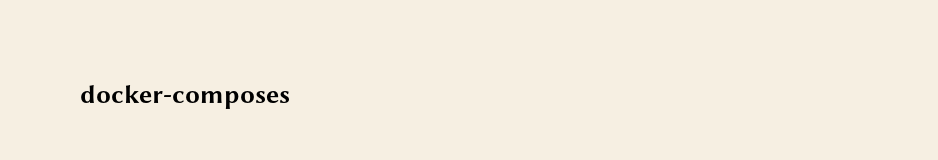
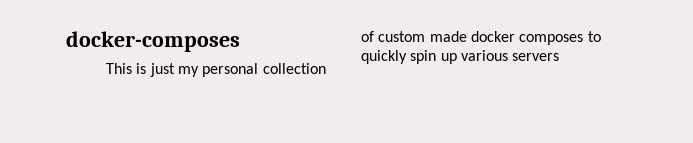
+ This is just my personal collection of custom made docker composes to quickly spin up various servers

